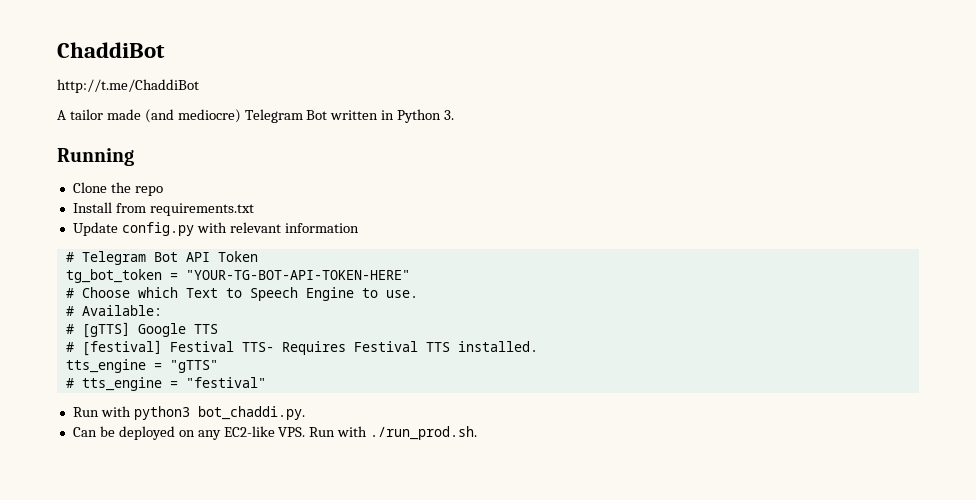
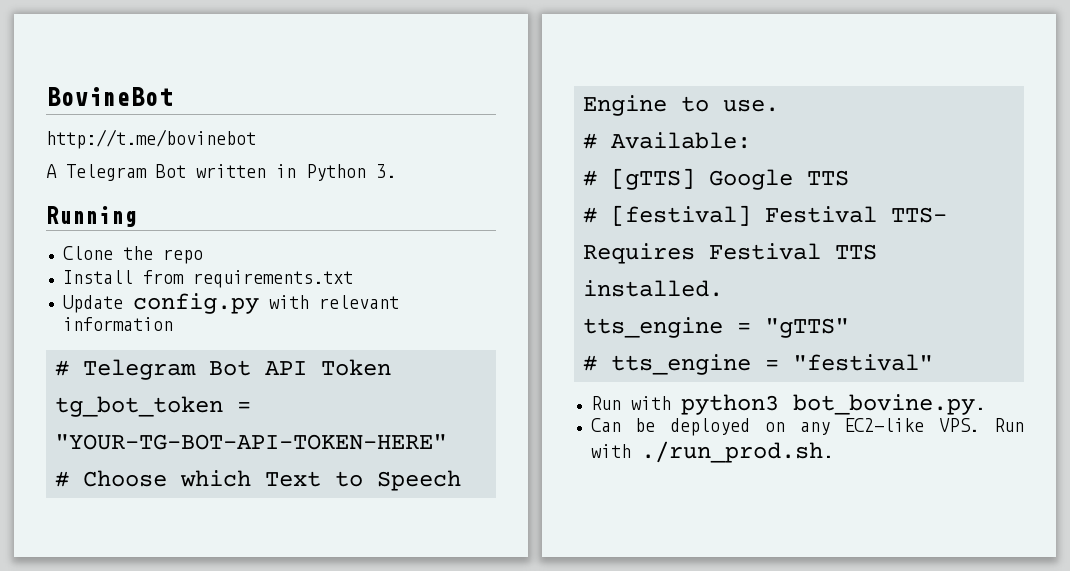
- ChaddiBot
- http://t.me/ChaddiBot
+ BovineBot
+ http://t.me/bovinebot
- A tailor made (and mediocre) Telegram Bot written in Python 3.
+ A Telegram Bot written in Python 3.
- Run with python3 bot_chaddi.py.
+ Run with python3 bot_bovine.py.

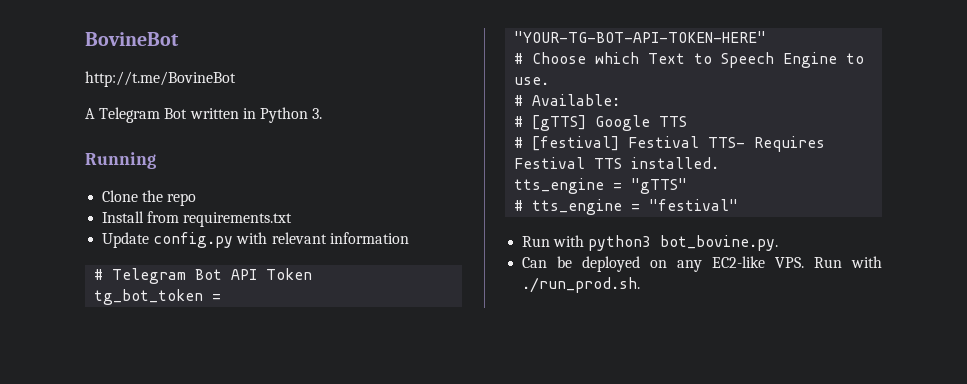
- http://t.me/bovinebot
+ http://t.me/BovineBot

